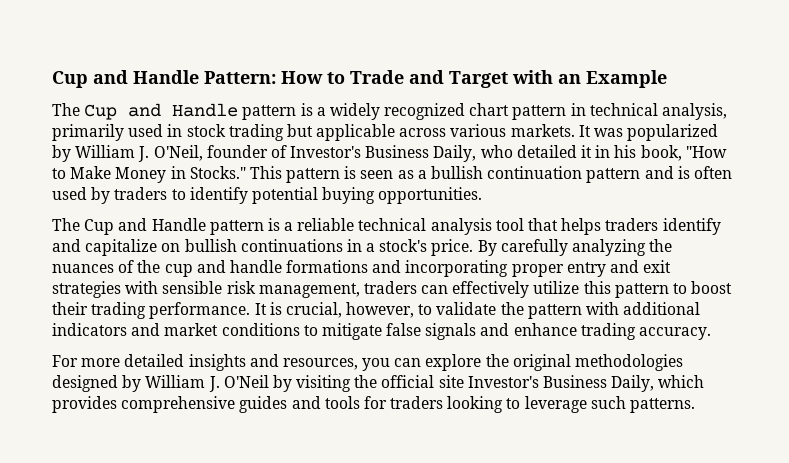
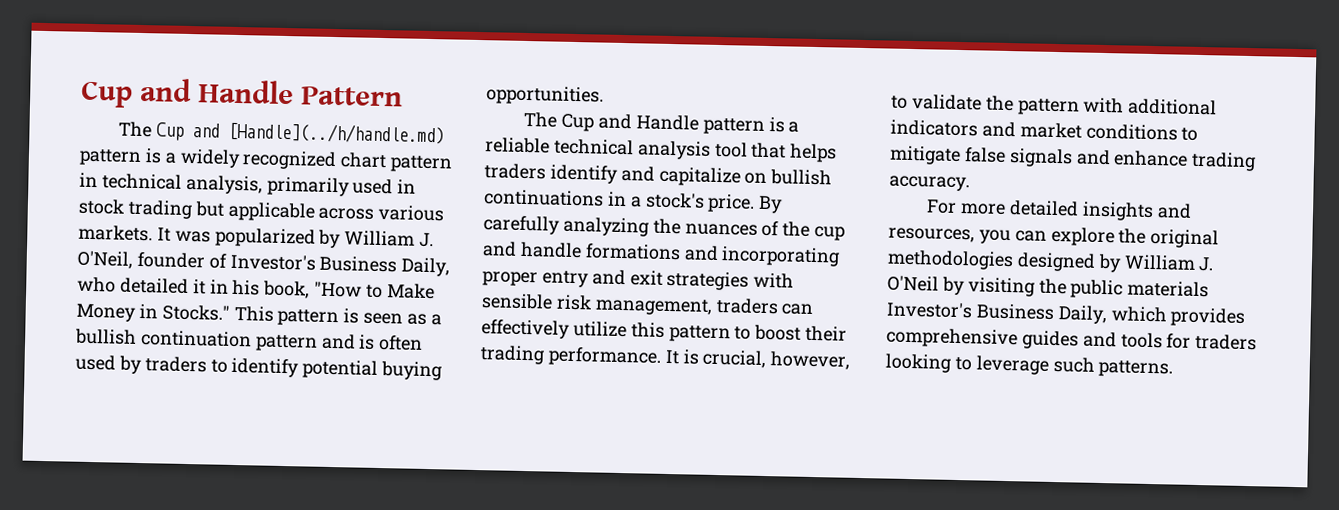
- Cup and Handle Pattern: How to Trade and Target with an Example
- The Cup and Handle pattern is a widely recognized chart pattern in technical analysis, primarily used in stock trading but applicable across various markets.
+ Cup and Handle Pattern
+ The Cup and [Handle](../h/handle.md) pattern is a widely recognized chart pattern in technical analysis, primarily used in stock trading but applicable across various markets.
- For more detailed insights and resources, you can explore the original methodologies designed by William J. O'Neil by visiting the official site Investor's Business Daily, which provides comprehensive guides and tools for traders looking to leverage such patterns.
+ For more detailed insights and resources, you can explore the original methodologies designed by William J. O'Neil by visiting the public materials Investor's Business Daily, which provides comprehensive guides and tools for traders looking to leverage such patterns.

